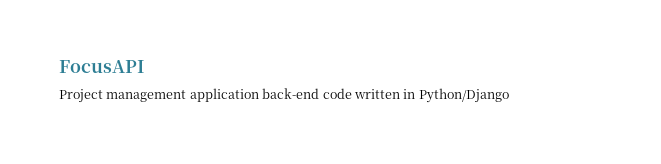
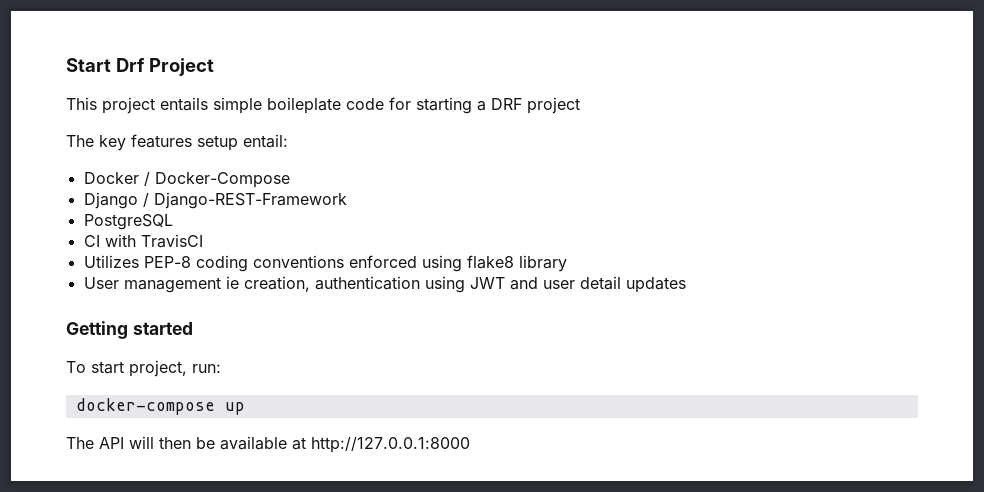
- FocusAPI
- Project management application back-end code written in Python/Django
+ Start Drf Project
+ This project entails simple boileplate code for starting a DRF project
+ The key features setup entail:
+ Docker / Docker-Compose
+ Django / Django-REST-Framework
+ PostgreSQL
+ CI with TravisCI
+ Utilizes PEP-8 coding conventions enforced using flake8 library
+ User management ie creation, authentication using JWT and user detail updates
+ Getting started
+ To start project, run:
+ docker-compose up
+ The API will then be available at http://127.0.0.1:8000

